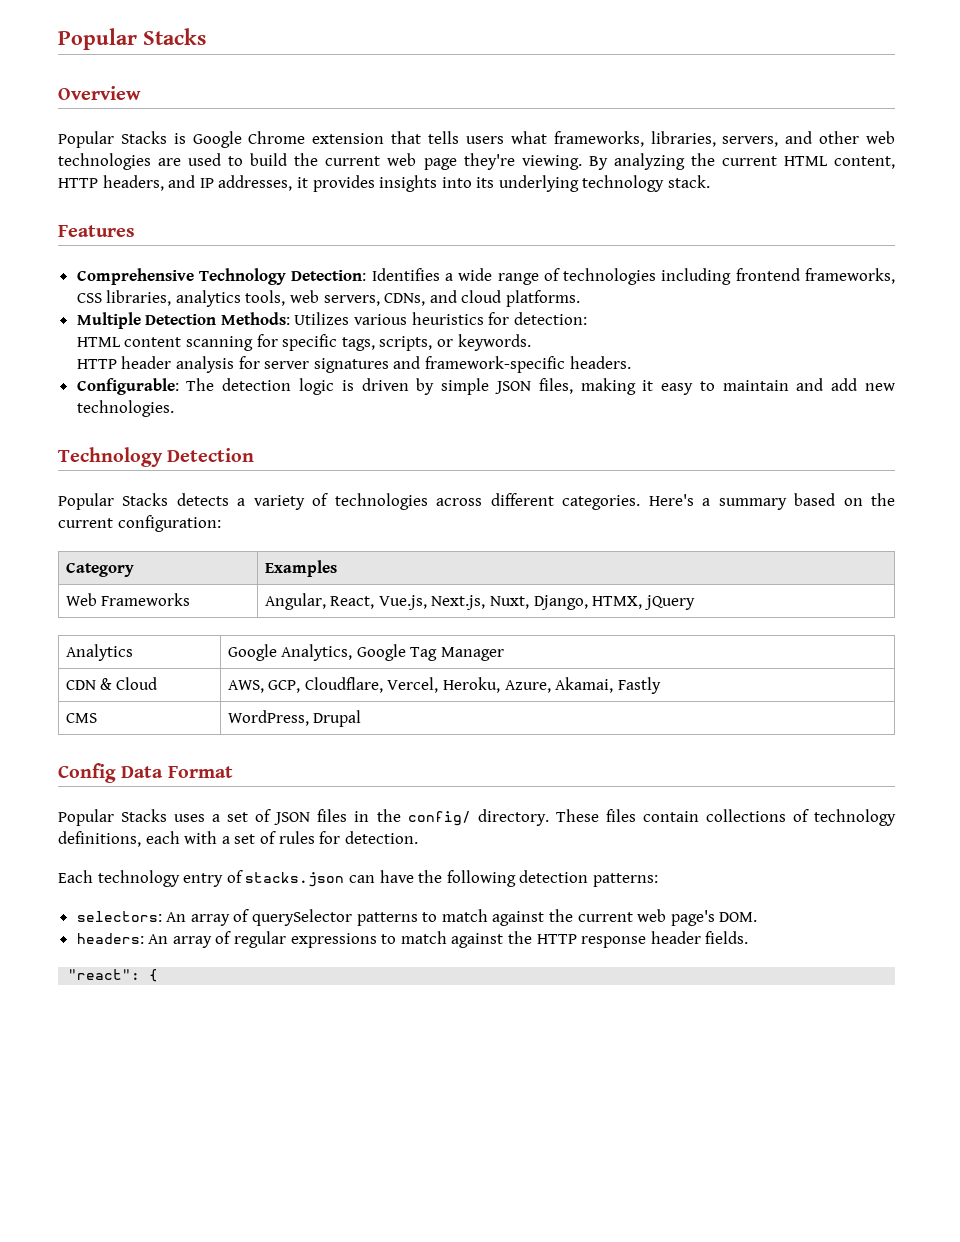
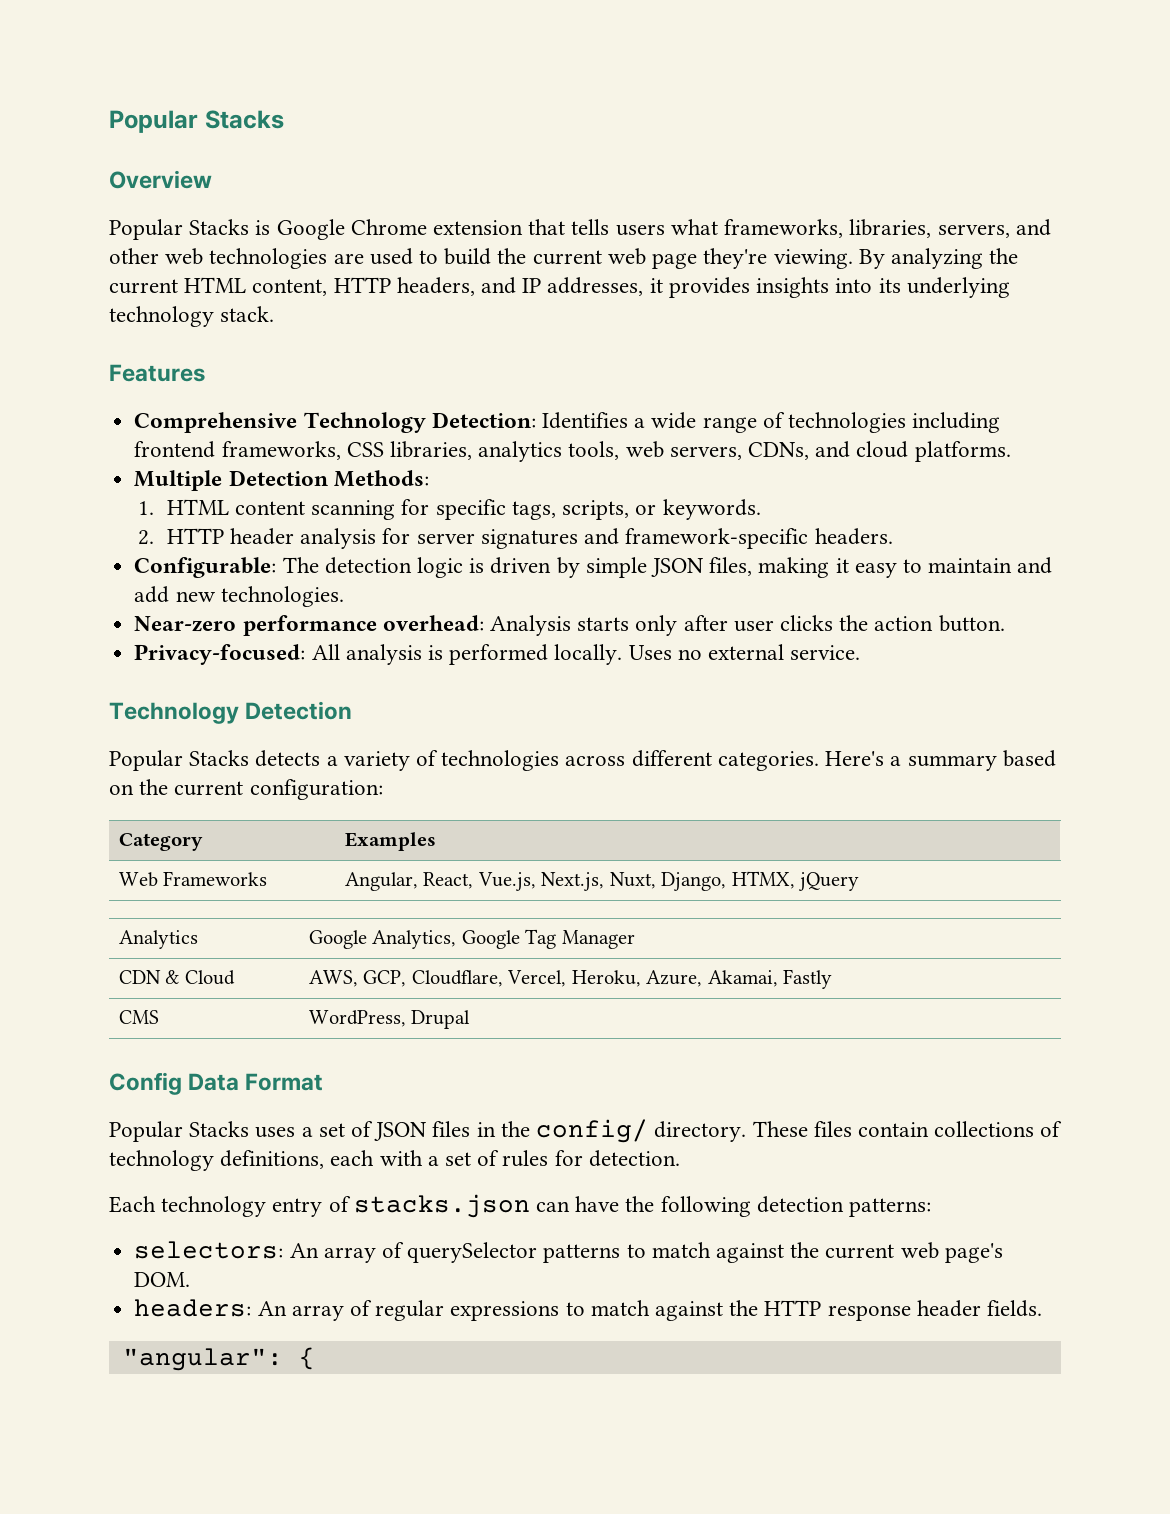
- Multiple Detection Methods: Utilizes various heuristics for detection:
- HTML content scanning for specific tags, scripts, or keywords.
+ Multiple Detection Methods:
+ 1. HTML content scanning for specific tags, scripts, or keywords.
- HTTP header analysis for server signatures and framework-specific headers.
+ 2. HTTP header analysis for server signatures and framework-specific headers.
+ Near-zero performance overhead: Analysis starts only after user clicks the action button.
+ Privacy-focused: All analysis is performed locally. Uses no external service.
- "react": {
+ "angular": {

